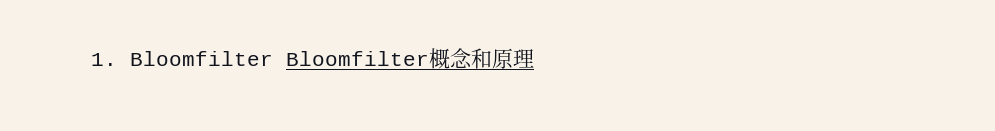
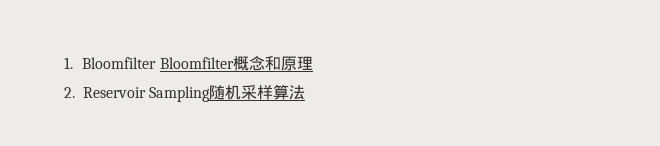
+ 2. Reservoir Sampling随机采样算法

